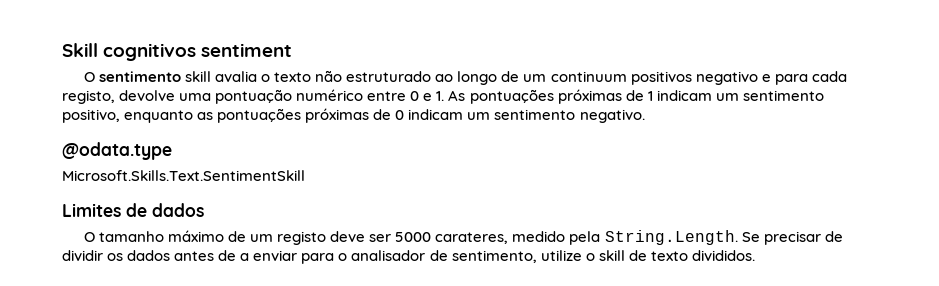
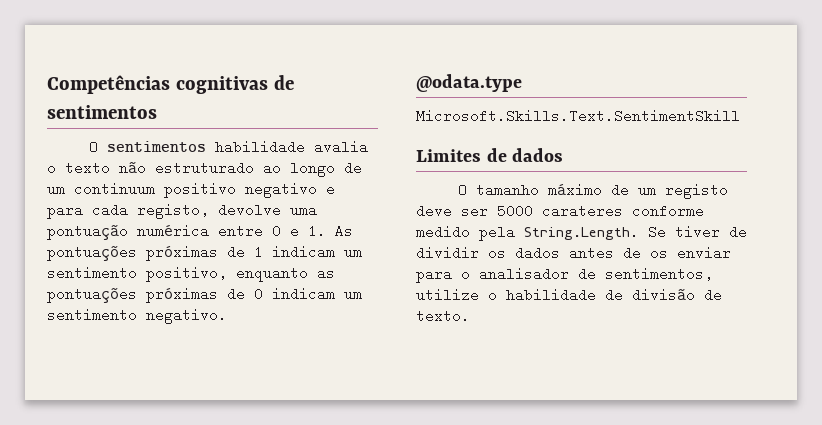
- Skill cognitivos sentiment
- O sentimento skill avalia o texto não estruturado ao longo de um continuum positivos negativo e para cada registo, devolve uma pontuação numérico entre 0 e 1. As pontuações próximas de 1 indicam um sentimento positivo, enquanto as pontuações próximas de 0 indicam um sentimento negativo.
+ Competências cognitivas de sentimentos
+ O sentimentos habilidade avalia o texto não estruturado ao longo de um continuum positivo negativo e para cada registo, devolve uma pontuação numérica entre 0 e 1. As pontuações próximas de 1 indicam um sentimento positivo, enquanto as pontuações próximas de 0 indicam um sentimento negativo.
- O tamanho máximo de um registo deve ser 5000 carateres, medido pela String.Length. Se precisar de dividir os dados antes de a enviar para o analisador de sentimento, utilize o skill de texto divididos.
+ O tamanho máximo de um registo deve ser 5000 carateres conforme medido pela String.Length. Se tiver de dividir os dados antes de os enviar para o analisador de sentimentos, utilize o habilidade de divisão de texto.

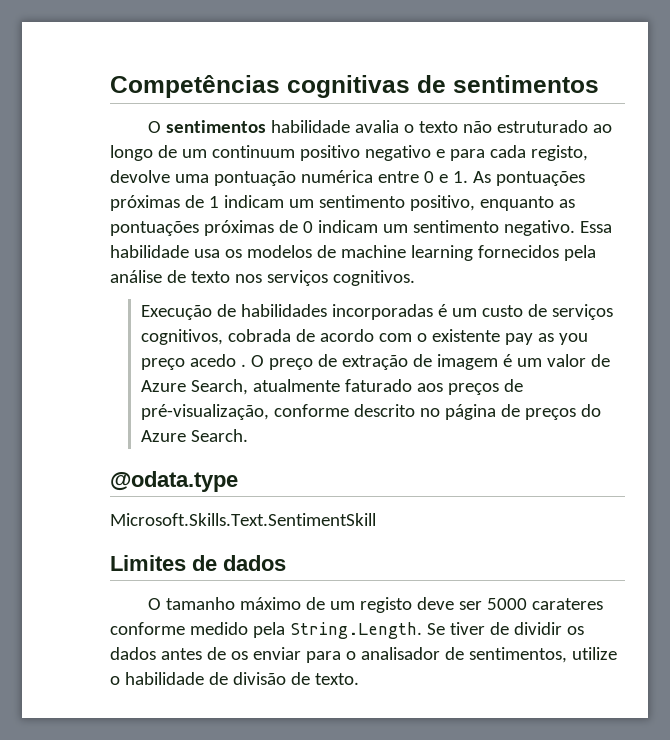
+ Essa habilidade usa os modelos de machine learning fornecidos pela análise de texto nos serviços cognitivos.
+ Execução de habilidades incorporadas é um custo de serviços cognitivos, cobrada de acordo com o existente pay as you preço acedo . O preço de extração de imagem é um valor de Azure Search, atualmente faturado aos preços de pré-visualização, conforme descrito no página de preços do Azure Search.

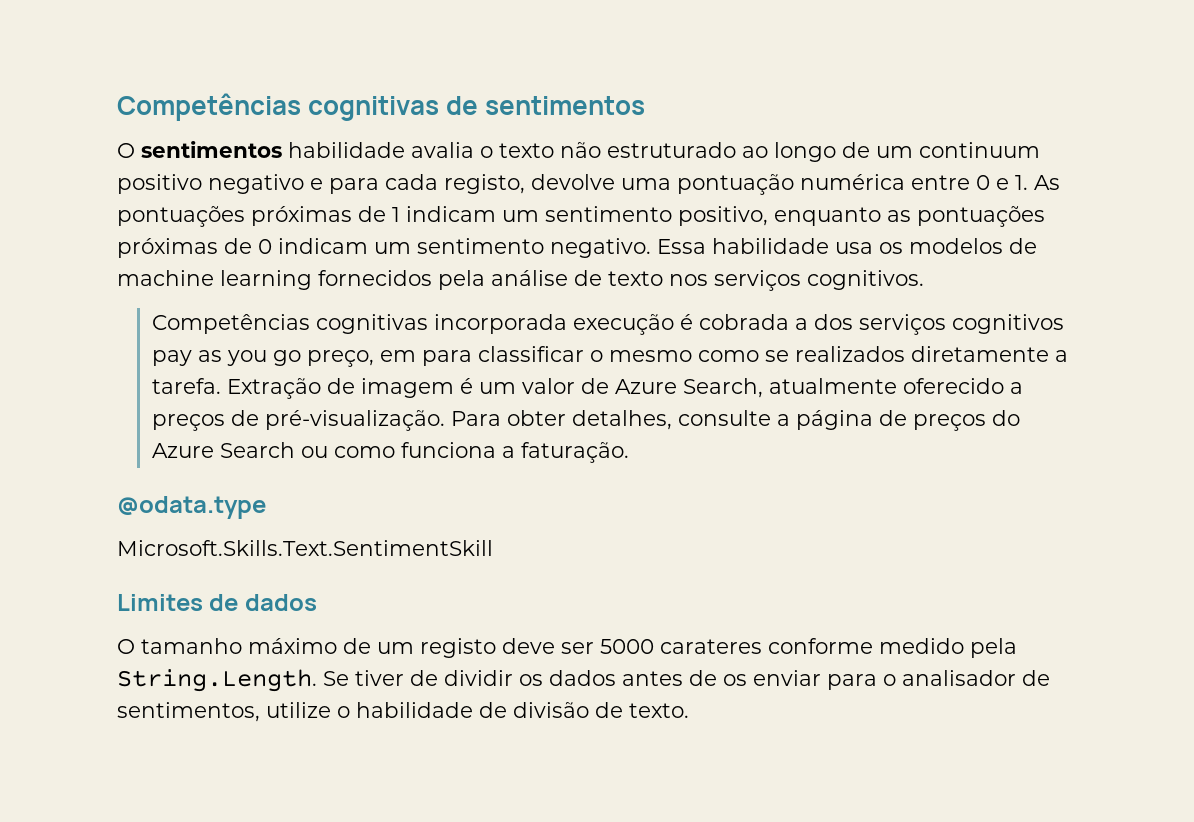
- Execução de habilidades incorporadas é um custo de serviços cognitivos, cobrada de acordo com o existente pay as you preço acedo . O preço de extração de imagem é um valor de Azure Search, atualmente faturado aos preços de pré-visualização, conforme descrito no página de preços do Azure Search.
+ Competências cognitivas incorporada execução é cobrada a dos serviços cognitivos pay as you go preço, em para classificar o mesmo como se realizados diretamente a tarefa. Extração de imagem é um valor de Azure Search, atualmente oferecido a preços de pré-visualização. Para obter detalhes, consulte a página de preços do Azure Search ou como funciona a faturação.

